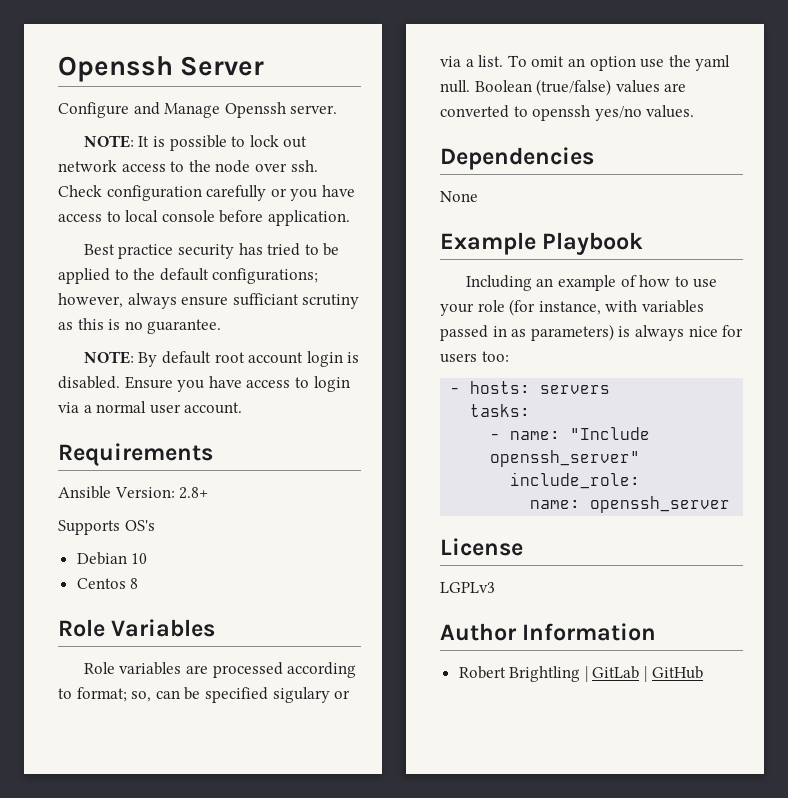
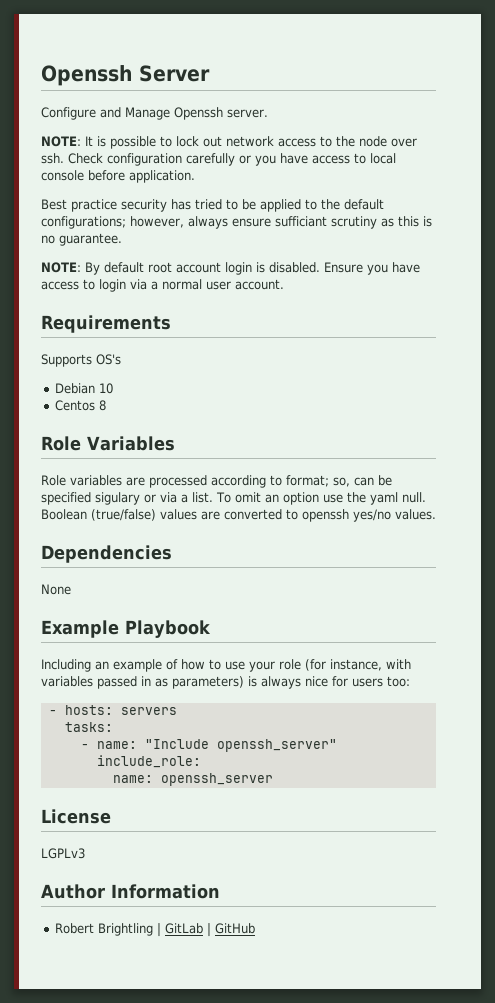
- Ansible Version: 2.8+

